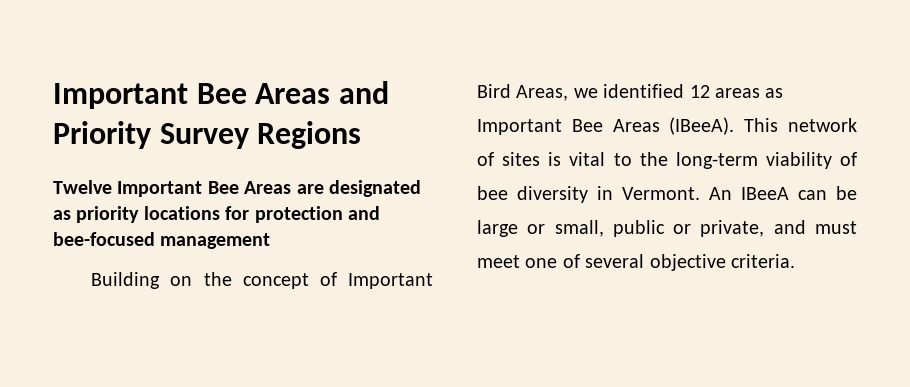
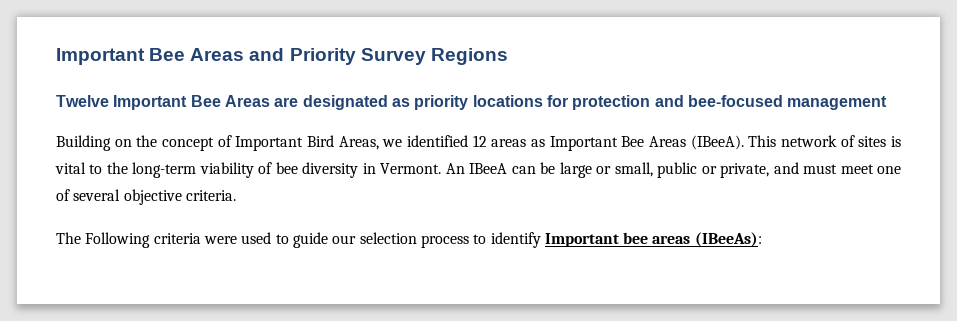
+ The Following criteria were used to guide our selection process to identify Important bee areas (IBeeAs):

